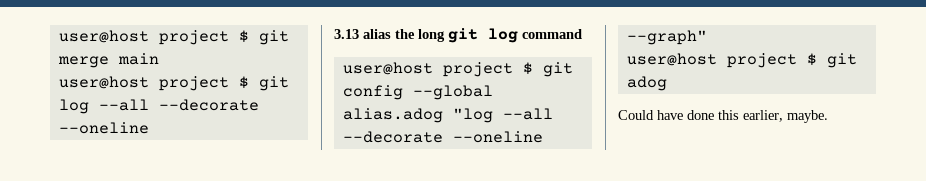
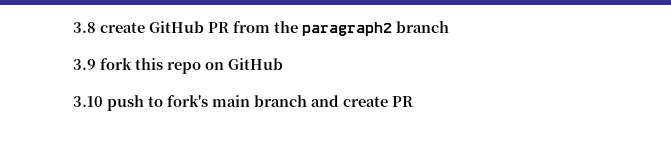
- user@host project $ git merge main
- user@host project $ git log --all --decorate --oneline
- 3.13 alias the long git log command
- user@host project $ git config --global alias.adog "log --all --decorate --oneline --graph"
- user@host project $ git adog
- Could have done this earlier, maybe.
+ 3.8 create GitHub PR from the paragraph2 branch
+ 3.9 fork this repo on GitHub
+ 3.10 push to fork's main branch and create PR

